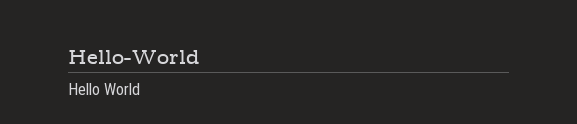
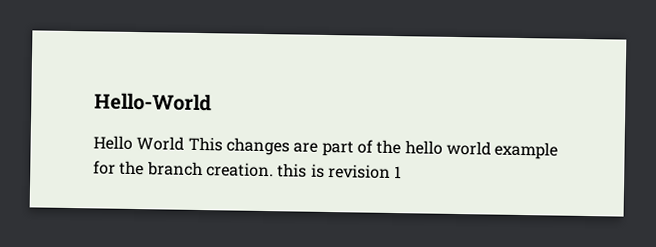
- Hello World
+ Hello World This changes are part of the hello world example for the branch creation. this is revision 1

